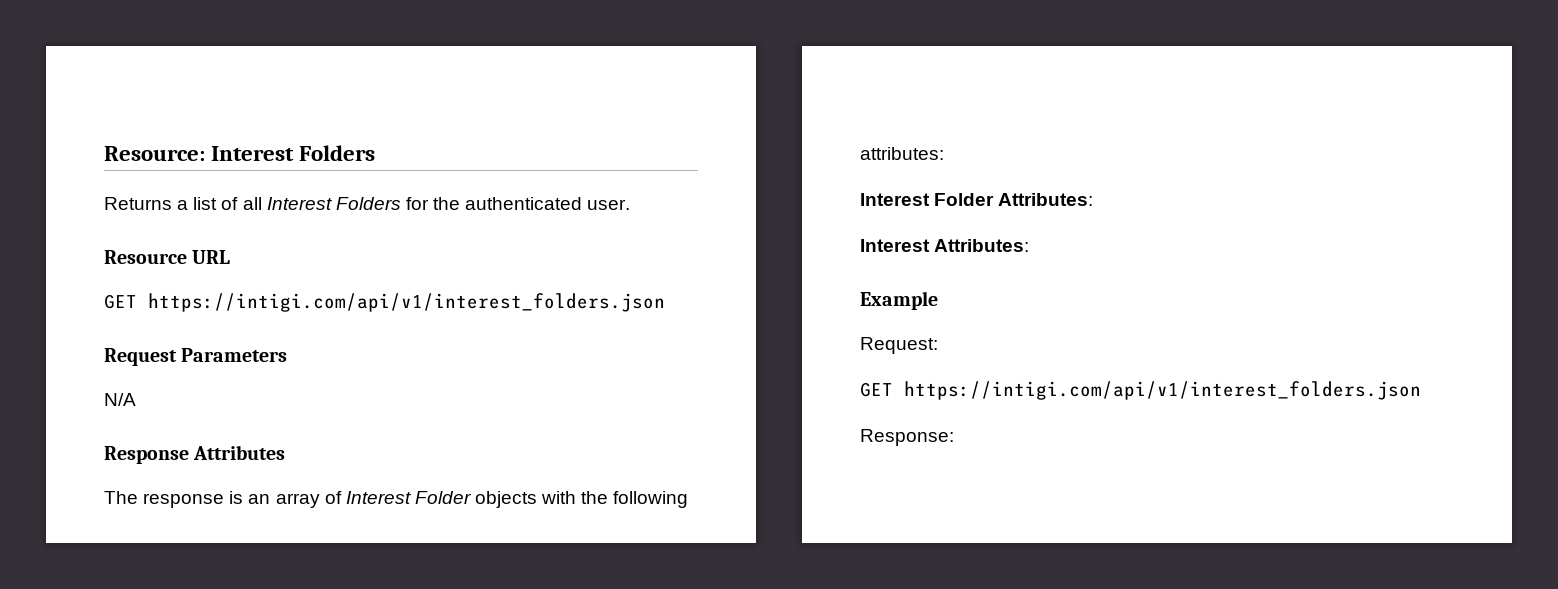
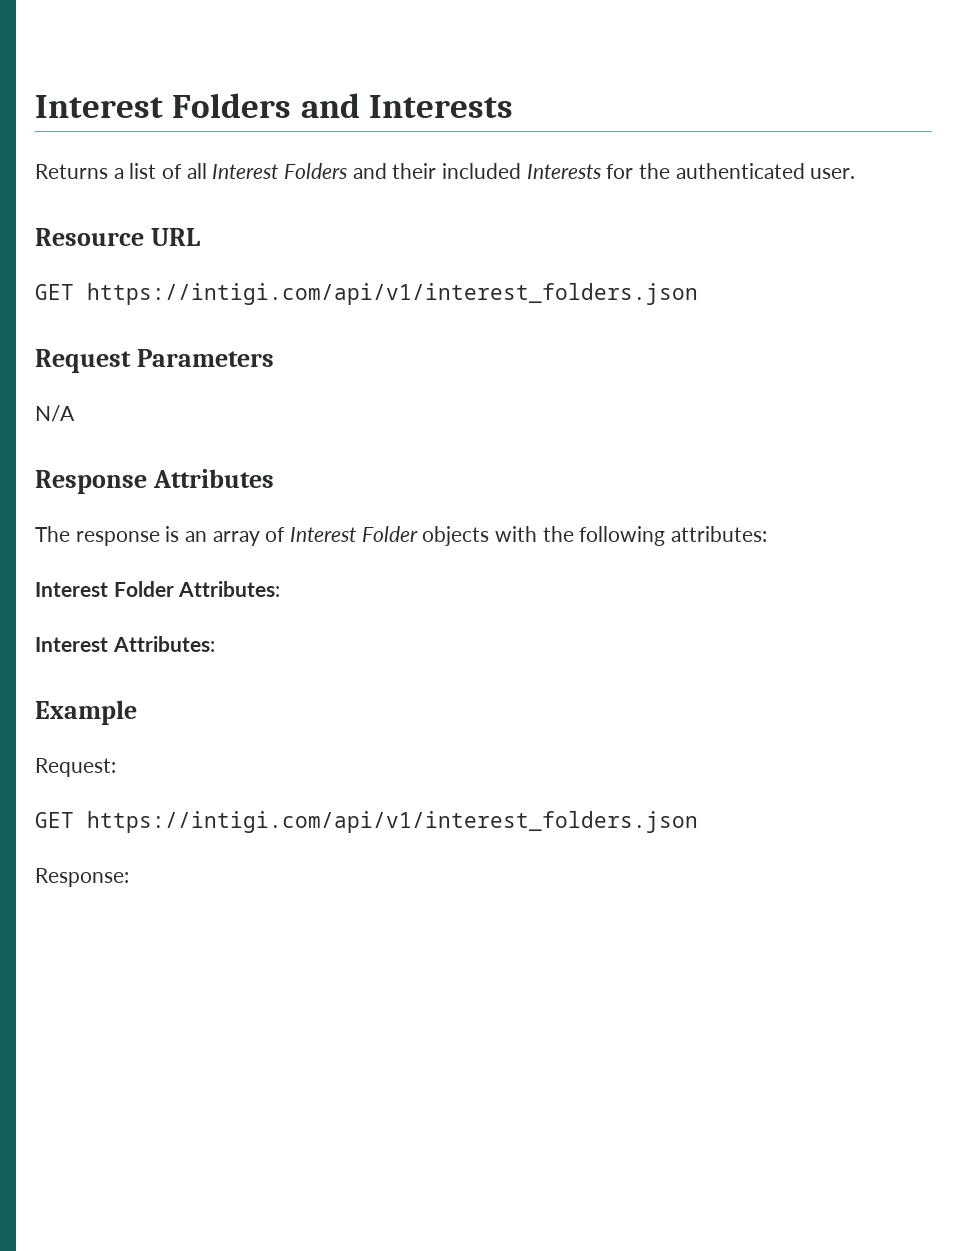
- Resource: Interest Folders
+ Interest Folders and Interests
- Returns a list of all Interest Folders for the authenticated user.
+ Returns a list of all Interest Folders and their included Interests for the authenticated user.

